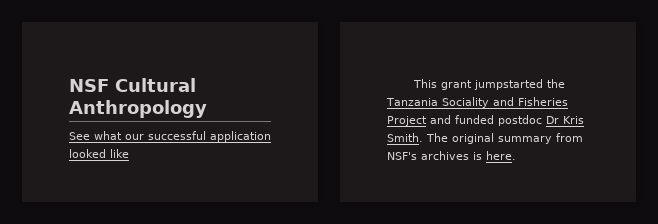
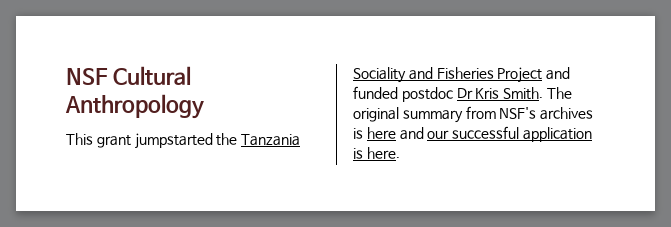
- See what our successful application looked like
- The original summary from NSF's archives is here.
+ The original summary from NSF's archives is here and our successful application is here.

